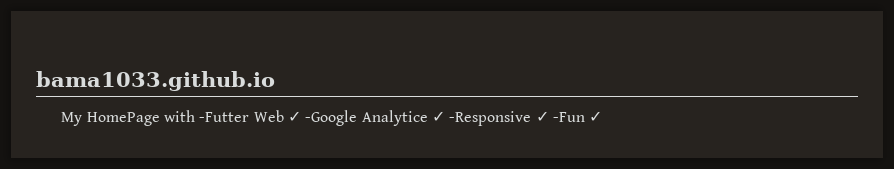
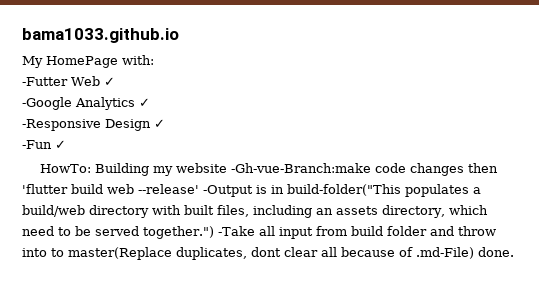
- My HomePage with -Futter Web ✓ -Google Analytice ✓ -Responsive ✓ -Fun ✓
+ My HomePage with:
+ -Futter Web ✓
+ -Google Analytics ✓
+ -Responsive Design ✓
+ -Fun ✓
+ HowTo: Building my website -Gh-vue-Branch:make code changes then 'flutter build web --release' -Output is in build-folder("This populates a build/web directory with built files, including an assets directory, which need to be served together.") -Take all input from build folder and throw into to master(Replace duplicates, dont clear all because of .md-File) done.

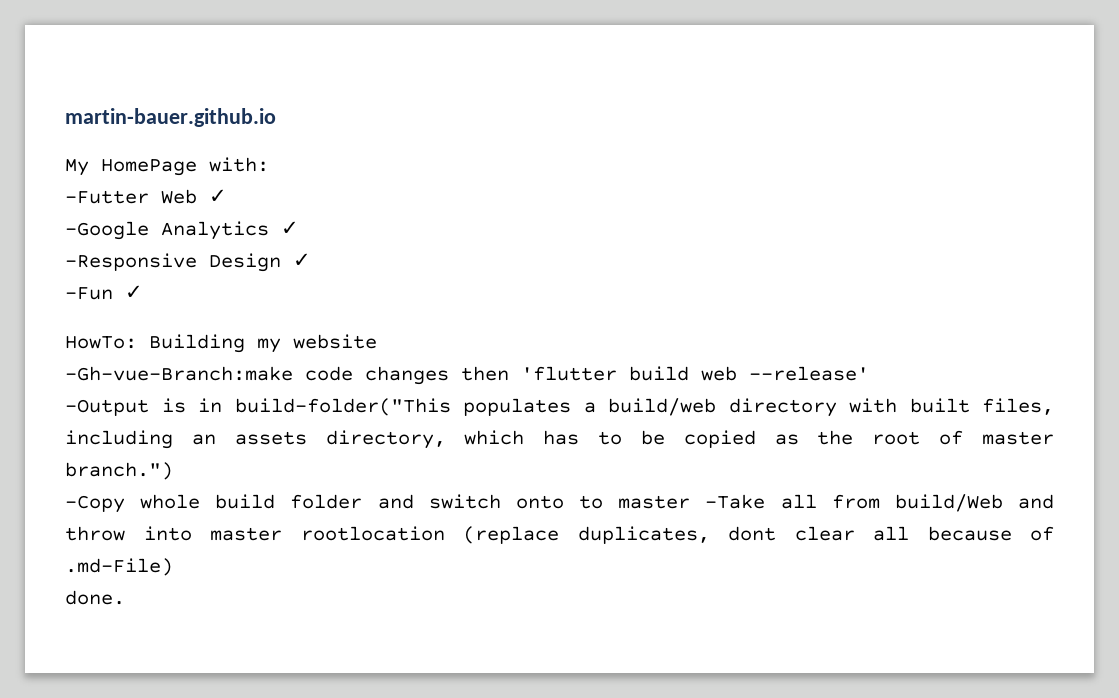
- bama1033.github.io
+ martin-bauer.github.io
- HowTo: Building my website -Gh-vue-Branch:make code changes then 'flutter build web --release' -Output is in build-folder("This populates a build/web directory with built files, including an assets directory, which need to be served together.") -Take all input from build folder and throw into to master(Replace duplicates, dont clear all because of .md-File) done.
+ HowTo: Building my website
+ -Gh-vue-Branch:make code changes then 'flutter build web --release'
+ -Output is in build-folder("This populates a build/web directory with built files, including an assets directory, which has to be copied as the root of master branch.")
+ -Copy whole build folder and switch onto to master -Take all from build/Web and throw into master rootlocation (replace duplicates, dont clear all because of .md-File)
+ done.

